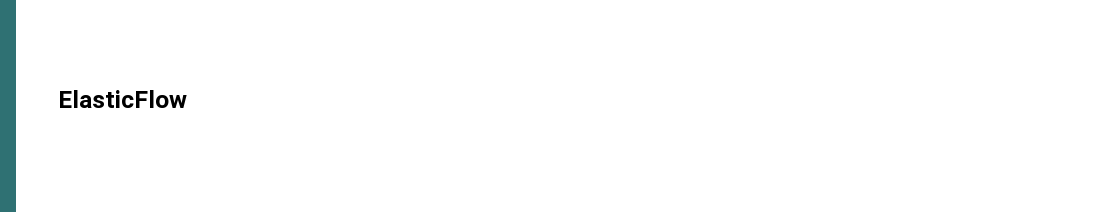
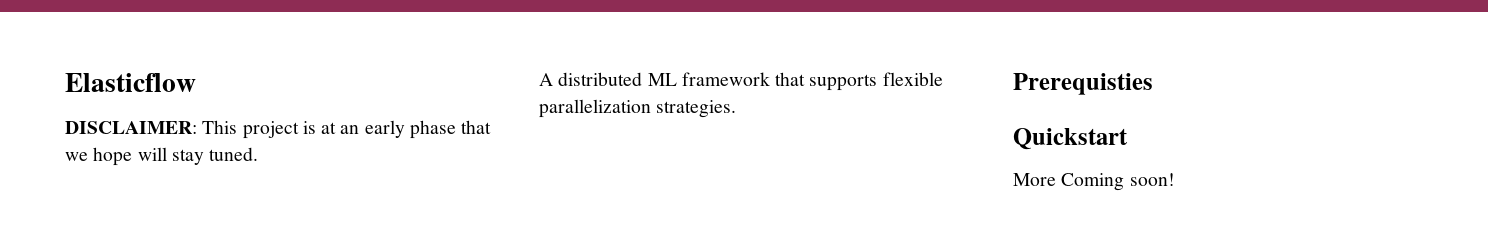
- ElasticFlow
+ Elasticflow
+ DISCLAIMER: This project is at an early phase that we hope will stay tuned.
+ A distributed ML framework that supports flexible parallelization strategies.
+ Prerequisties
+ Quickstart
+ More Coming soon!

